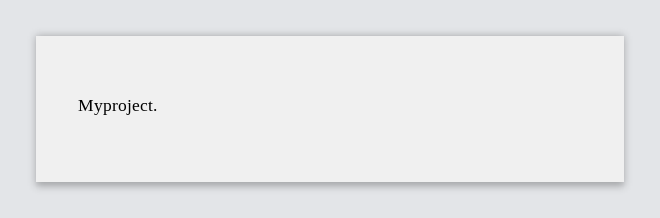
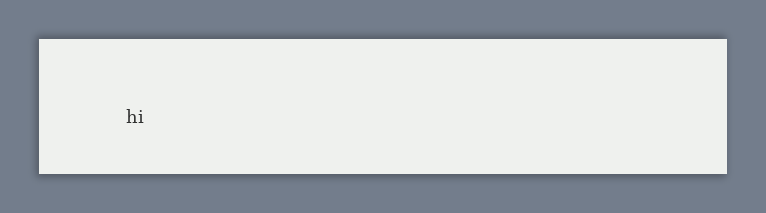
- Myproject.
+ hi

